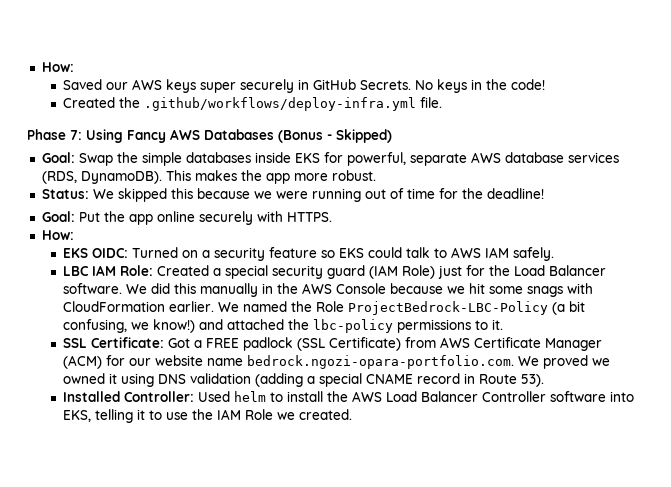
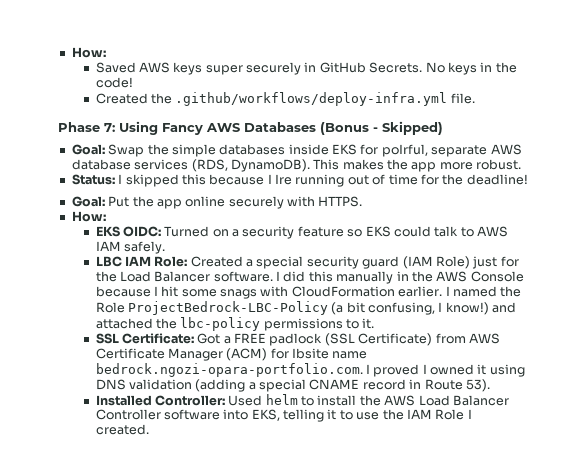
- Saved our AWS keys super securely in GitHub Secrets.
+ Saved AWS keys super securely in GitHub Secrets.
- Goal: Swap the simple databases inside EKS for powerful, separate AWS database services (RDS, DynamoDB).
+ Goal: Swap the simple databases inside EKS for poIrful, separate AWS database services (RDS, DynamoDB).
- Status: We skipped this because we were running out of time for the deadline!
+ Status: I skipped this because I Ire running out of time for the deadline!
- We did this manually in the AWS Console because we hit some snags with CloudFormation earlier.
+ I did this manually in the AWS Console because I hit some snags with CloudFormation earlier.
- We named the Role ProjectBedrock-LBC-Policy (a bit confusing, we know!) and attached the lbc-policy permissions to it.
+ I named the Role ProjectBedrock-LBC-Policy (a bit confusing, I know!) and attached the lbc-policy permissions to it.
- SSL Certificate: Got a FREE padlock (SSL Certificate) from AWS Certificate Manager (ACM) for our website name bedrock.ngozi-opara-portfolio.com. We proved we owned it using DNS validation (adding a special CNAME record in Route 53).
+ SSL Certificate: Got a FREE padlock (SSL Certificate) from AWS Certificate Manager (ACM) for Ibsite name bedrock.ngozi-opara-portfolio.com. I proved I owned it using DNS validation (adding a special CNAME record in Route 53).
- Installed Controller: Used helm to install the AWS Load Balancer Controller software into EKS, telling it to use the IAM Role we created.
+ Installed Controller: Used helm to install the AWS Load Balancer Controller software into EKS, telling it to use the IAM Role I created.

